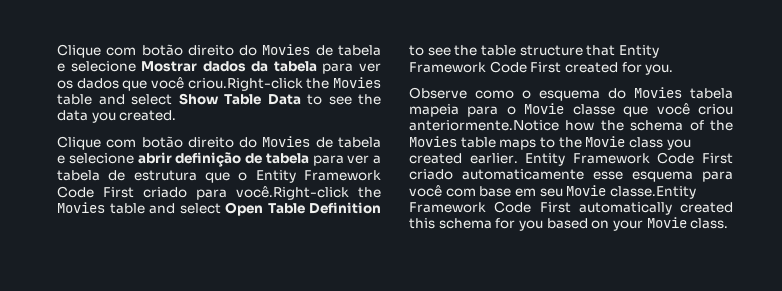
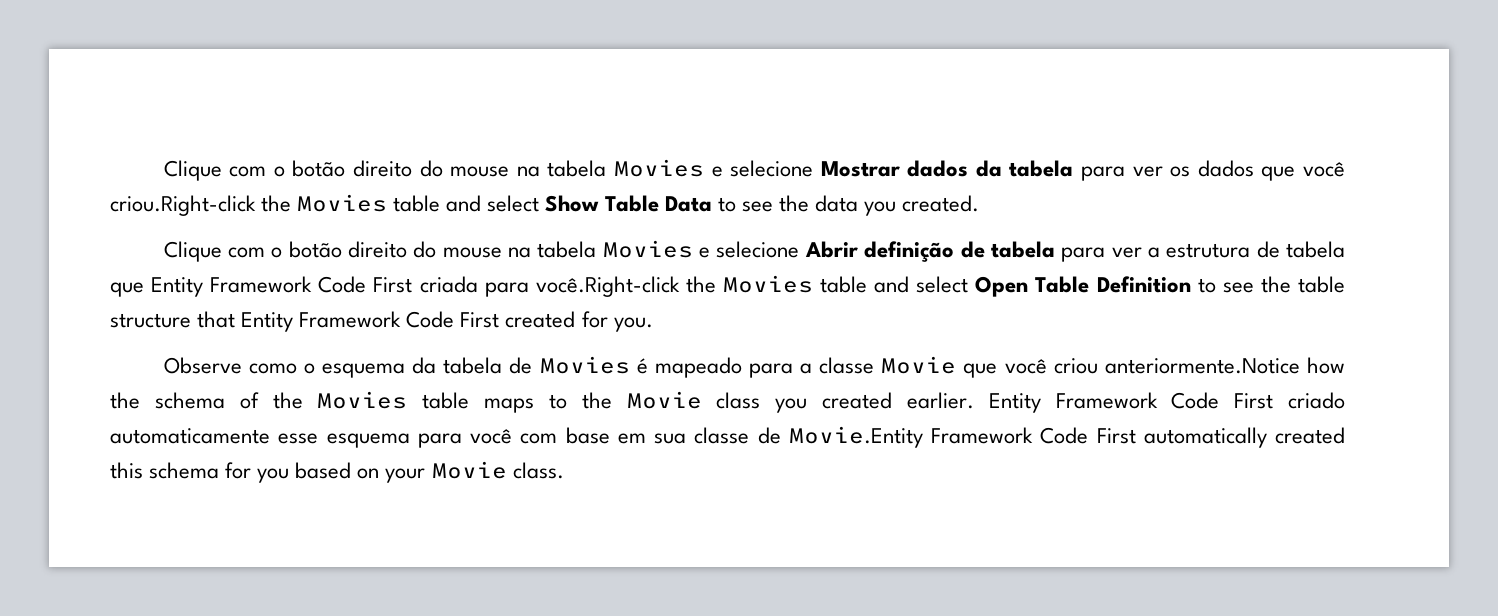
- Clique com botão direito do Movies de tabela e selecione Mostrar dados da tabela para ver os dados que você criou.Right-click the Movies table and select Show Table Data to see the data you created.
+ Clique com o botão direito do mouse na tabela Movies e selecione Mostrar dados da tabela para ver os dados que você criou.Right-click the Movies table and select Show Table Data to see the data you created.
- Clique com botão direito do Movies de tabela e selecione abrir definição de tabela para ver a tabela de estrutura que o Entity Framework Code First criado para você.Right-click the Movies table and select Open Table Definition to see the table structure that Entity Framework Code First created for you.
+ Clique com o botão direito do mouse na tabela Movies e selecione Abrir definição de tabela para ver a estrutura de tabela que Entity Framework Code First criada para você.Right-click the Movies table and select Open Table Definition to see the table structure that Entity Framework Code First created for you.
- Observe como o esquema do Movies tabela mapeia para o Movie classe que você criou anteriormente.Notice how the schema of the Movies table maps to the Movie class you created earlier.
+ Observe como o esquema da tabela de Movies é mapeado para a classe Movie que você criou anteriormente.Notice how the schema of the Movies table maps to the Movie class you created earlier.
- Entity Framework Code First criado automaticamente esse esquema para você com base em seu Movie classe.Entity Framework Code First automatically created this schema for you based on your Movie class.
+ Entity Framework Code First criado automaticamente esse esquema para você com base em sua classe de Movie.Entity Framework Code First automatically created this schema for you based on your Movie class.

